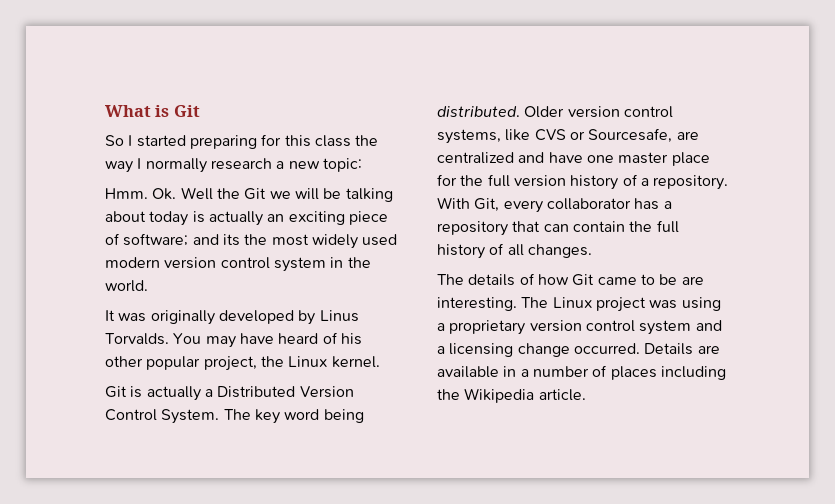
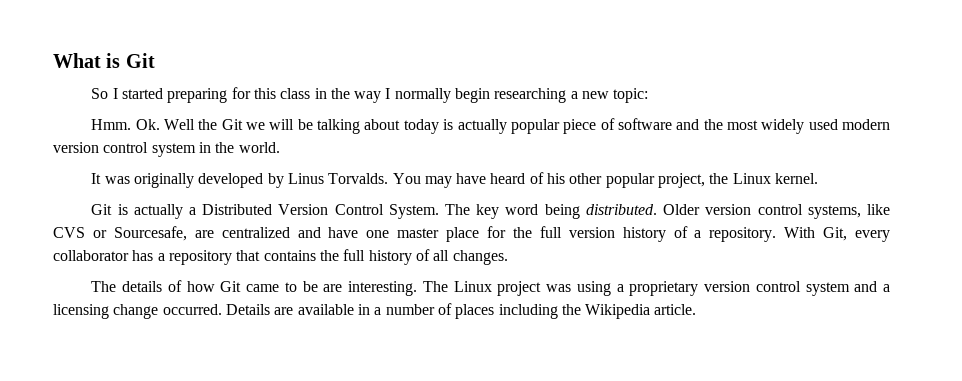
- So I started preparing for this class the way I normally research a new topic:
+ So I started preparing for this class in the way I normally begin researching a new topic:
- Hmm. Ok. Well the Git we will be talking about today is actually an exciting piece of software; and its the most widely used modern version control system in the world.
+ Hmm. Ok. Well the Git we will be talking about today is actually popular piece of software and the most widely used modern version control system in the world.
- With Git, every collaborator has a repository that can contain the full history of all changes.
+ With Git, every collaborator has a repository that contains the full history of all changes.

